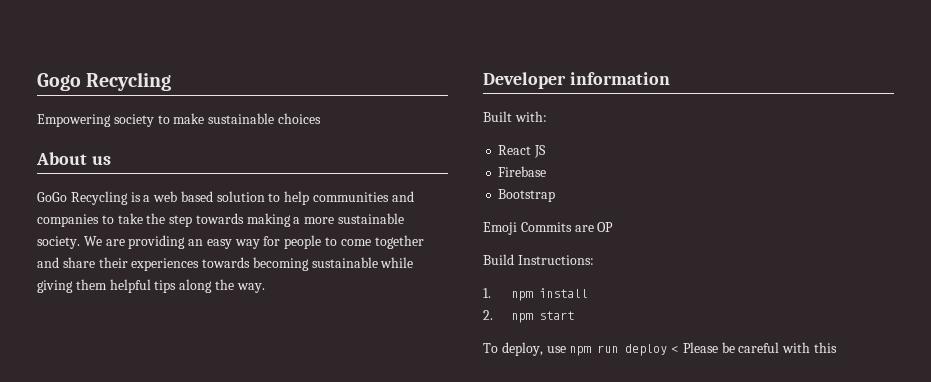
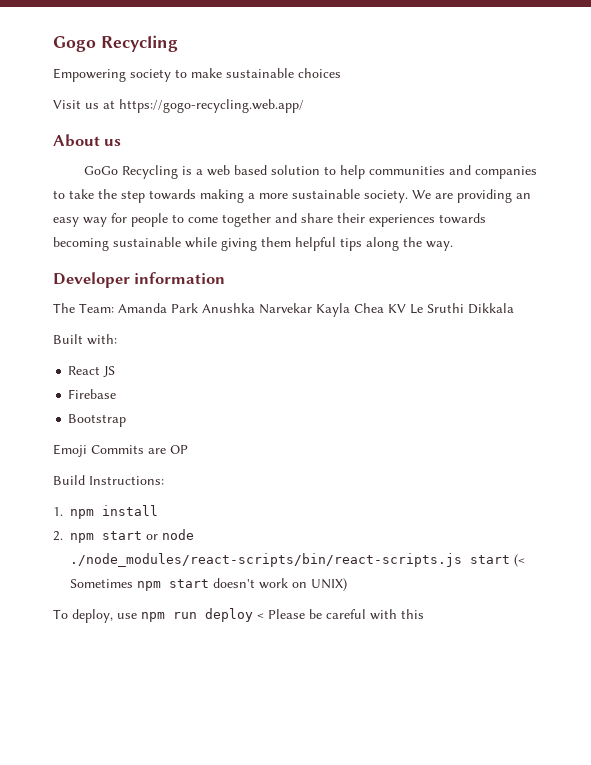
+ Visit us at https://gogo-recycling.web.app/
+ The Team: Amanda Park Anushka Narvekar Kayla Chea KV Le Sruthi Dikkala
- 2. npm start
+ 2. npm start or node ./node_modules/react-scripts/bin/react-scripts.js start (< Sometimes npm start doesn't work on UNIX)

